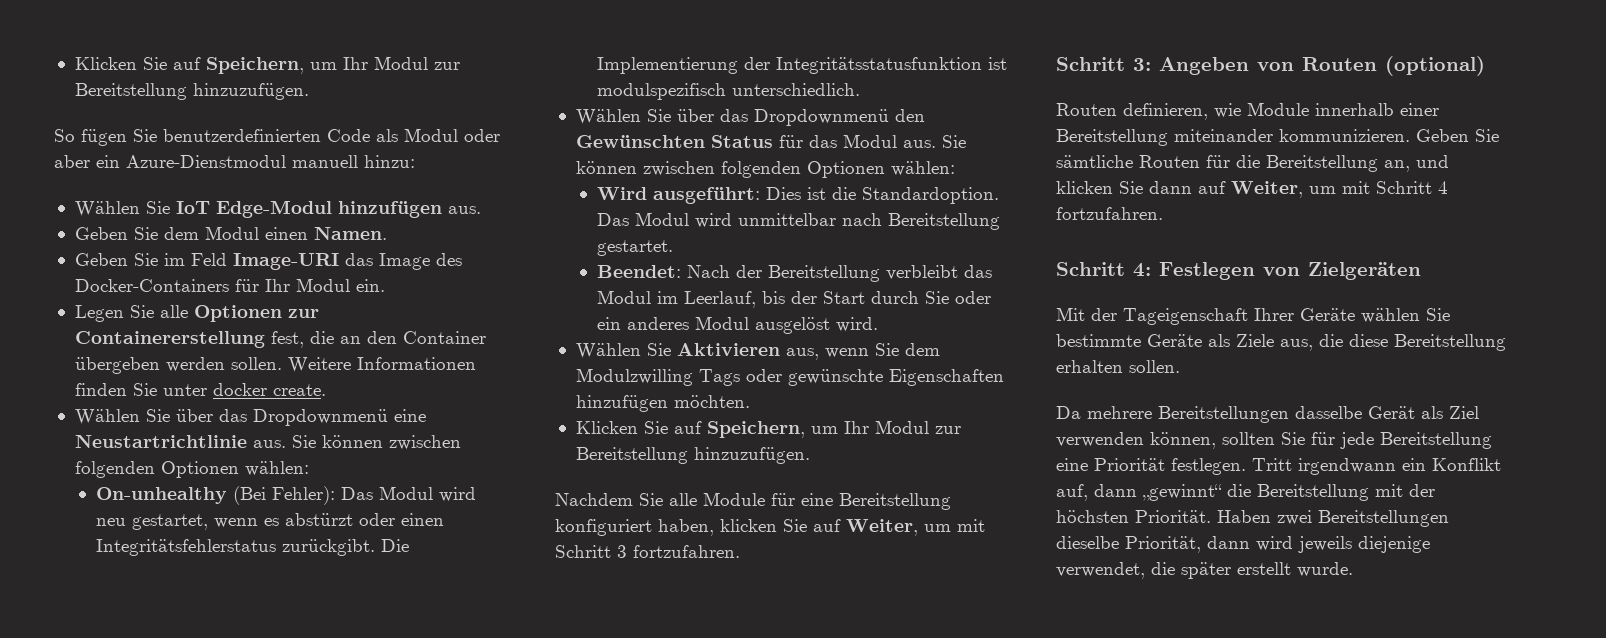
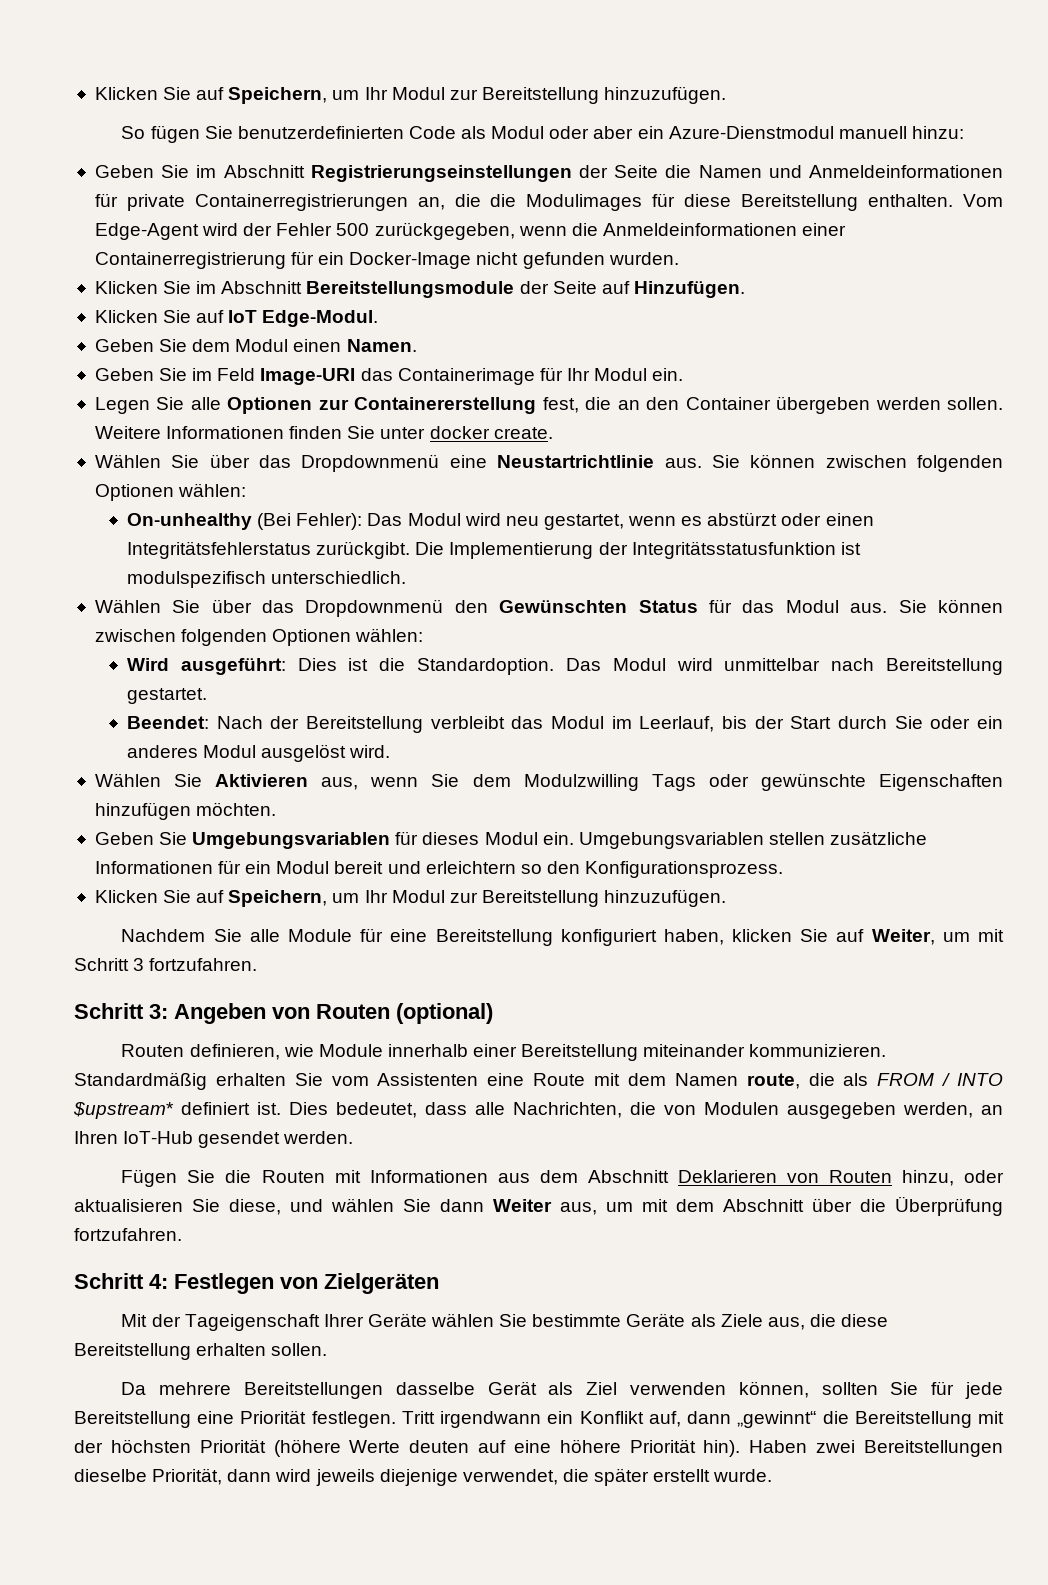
- Wählen Sie IoT Edge-Modul hinzufügen aus.
+ Geben Sie im Abschnitt Registrierungseinstellungen der Seite die Namen und Anmeldeinformationen für private Containerregistrierungen an, die die Modulimages für diese Bereitstellung enthalten. Vom Edge-Agent wird der Fehler 500 zurückgegeben, wenn die Anmeldeinformationen einer Containerregistrierung für ein Docker-Image nicht gefunden wurden.
+ Klicken Sie im Abschnitt Bereitstellungsmodule der Seite auf Hinzufügen.
+ Klicken Sie auf IoT Edge-Modul.
- Geben Sie im Feld Image-URI das Image des Docker-Containers für Ihr Modul ein.
+ Geben Sie im Feld Image-URI das Containerimage für Ihr Modul ein.
+ Geben Sie Umgebungsvariablen für dieses Modul ein. Umgebungsvariablen stellen zusätzliche Informationen für ein Modul bereit und erleichtern so den Konfigurationsprozess.
- Geben Sie sämtliche Routen für die Bereitstellung an, und klicken Sie dann auf Weiter, um mit Schritt 4 fortzufahren.
+ Standardmäßig erhalten Sie vom Assistenten eine Route mit dem Namen route, die als FROM / INTO $upstream* definiert ist. Dies bedeutet, dass alle Nachrichten, die von Modulen ausgegeben werden, an Ihren IoT-Hub gesendet werden.
+ Fügen Sie die Routen mit Informationen aus dem Abschnitt Deklarieren von Routen hinzu, oder aktualisieren Sie diese, und wählen Sie dann Weiter aus, um mit dem Abschnitt über die Überprüfung fortzufahren.
- Tritt irgendwann ein Konflikt auf, dann „gewinnt“ die Bereitstellung mit der höchsten Priorität.
+ Tritt irgendwann ein Konflikt auf, dann „gewinnt“ die Bereitstellung mit der höchsten Priorität (höhere Werte deuten auf eine höhere Priorität hin).

